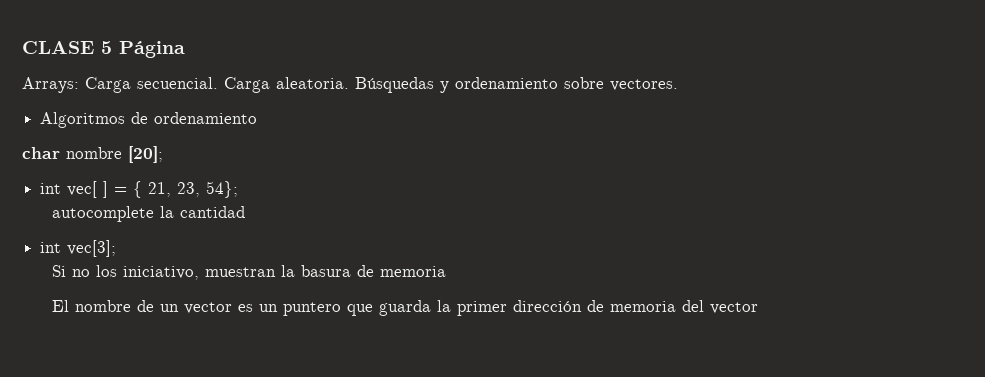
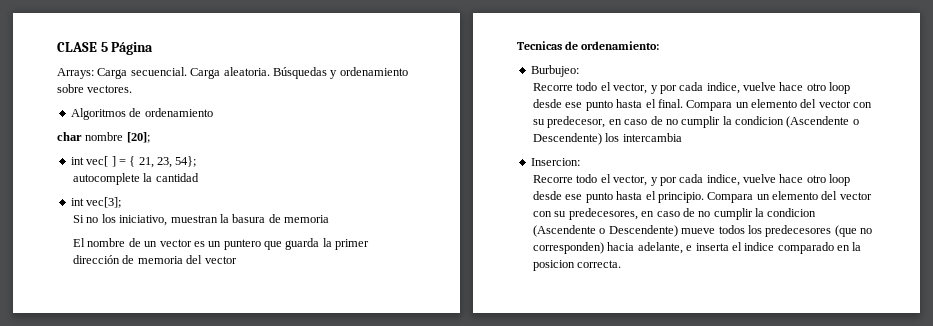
+ Tecnicas de ordenamiento:
+ Burbujeo:
+ Recorre todo el vector, y por cada indice, vuelve hace otro loop desde ese punto hasta el final. Compara un elemento del vector con su predecesor, en caso de no cumplir la condicion (Ascendente o Descendente) los intercambia
+ Insercion:
+ Recorre todo el vector, y por cada indice, vuelve hace otro loop desde ese punto hasta el principio. Compara un elemento del vector con su predecesores, en caso de no cumplir la condicion (Ascendente o Descendente) mueve todos los predecesores (que no corresponden) hacia adelante, e inserta el indice comparado en la posicion correcta.

